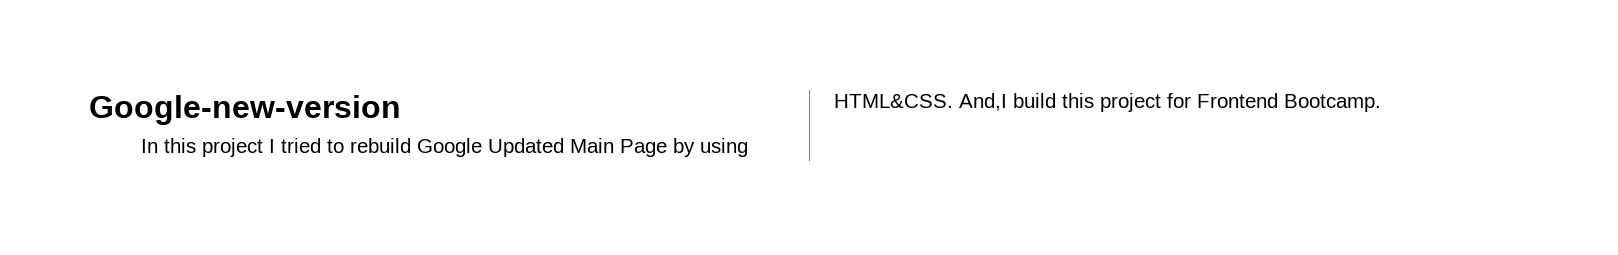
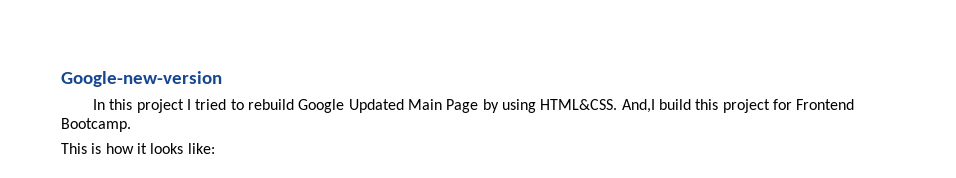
+ This is how it looks like:

